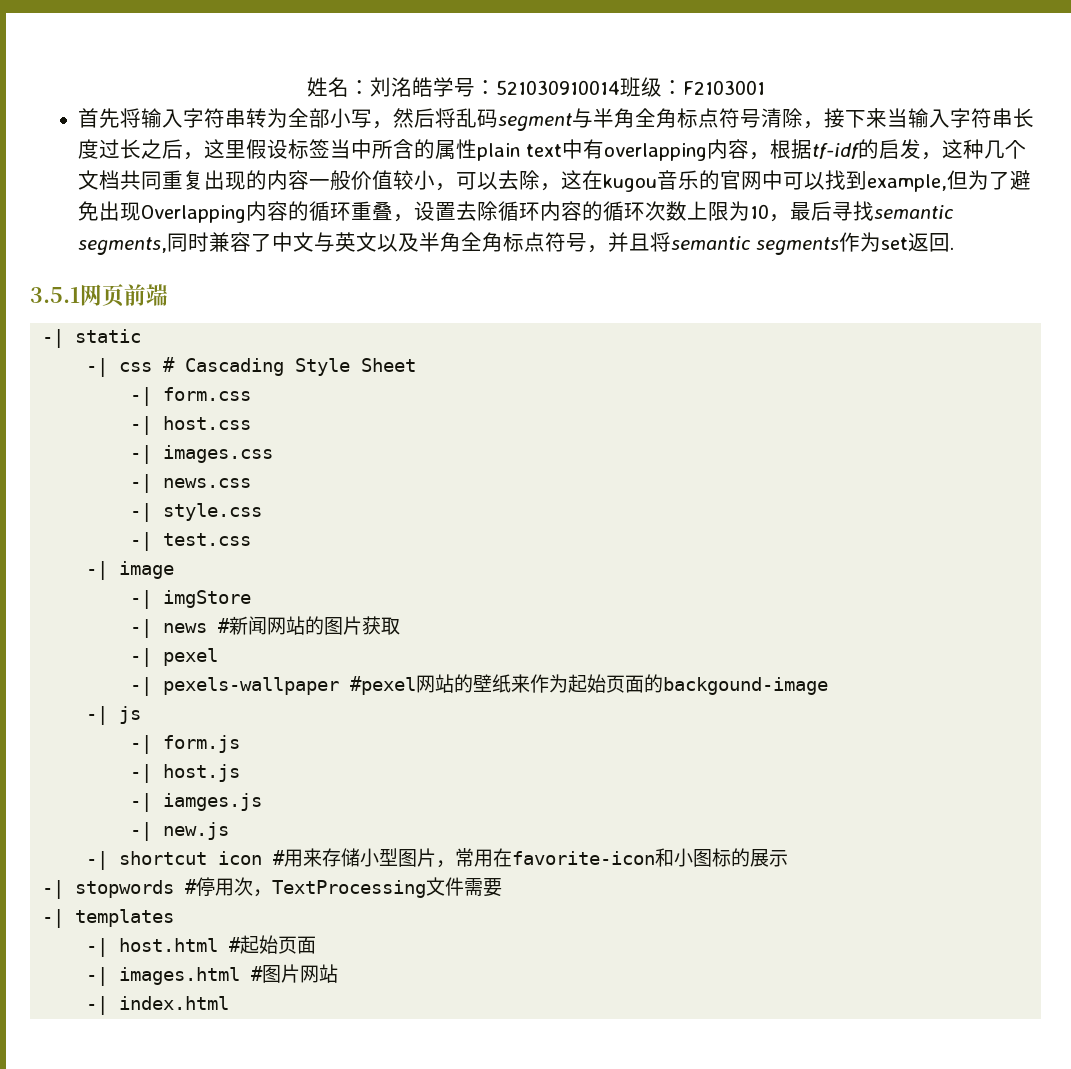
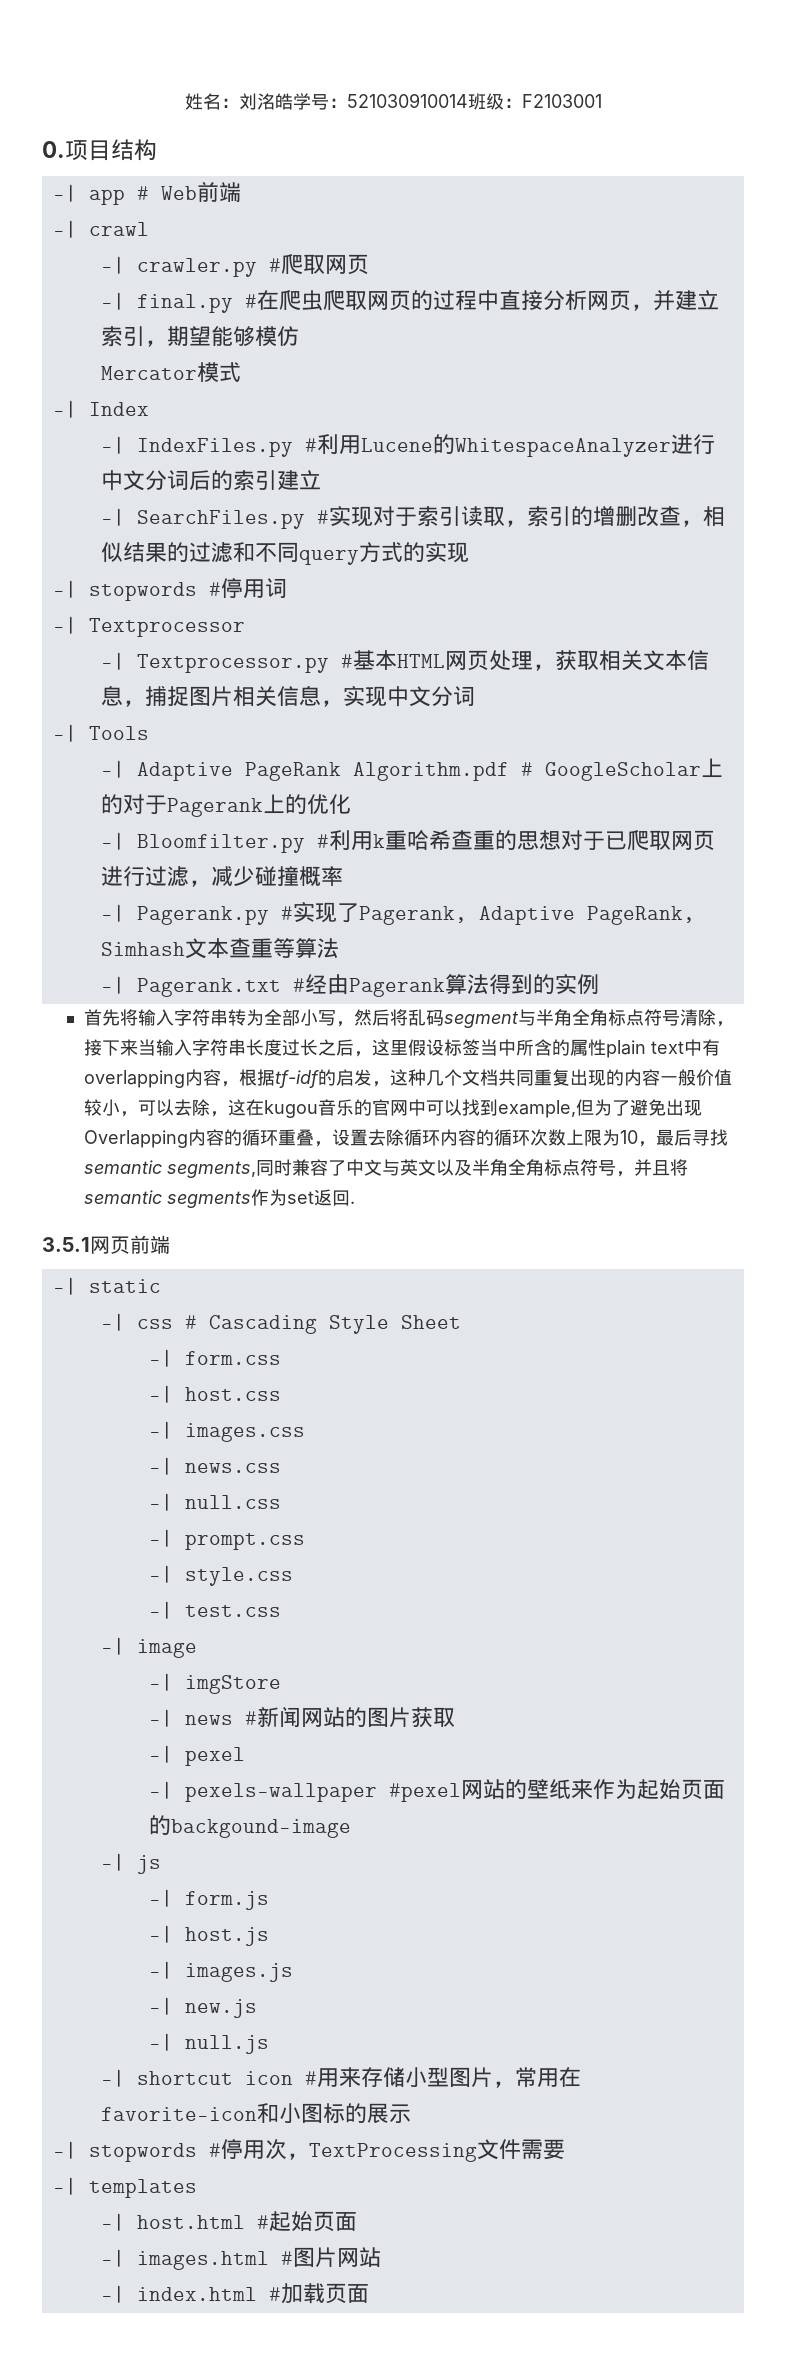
+ 0.项目结构
+ -| app # Web前端
+ -| crawl
+ -| crawler.py #爬取网页
+ -| final.py #在爬虫爬取网页的过程中直接分析网页，并建立索引，期望能够模仿
+ Mercator模式
+ -| Index
+ -| IndexFiles.py #利用Lucene的WhitespaceAnalyzer进行中文分词后的索引建立
+ -| SearchFiles.py #实现对于索引读取，索引的增删改查，相似结果的过滤和不同query方式的实现
+ -| stopwords #停用词
+ -| Textprocessor
+ -| Textprocessor.py #基本HTML网页处理，获取相关文本信息，捕捉图片相关信息，实现中文分词
+ -| Tools
+ -| Adaptive PageRank Algorithm.pdf # GoogleScholar上的对于Pagerank上的优化
+ -| Bloomfilter.py #利用k重哈希查重的思想对于已爬取网页进行过滤，减少碰撞概率
+ -| Pagerank.py #实现了Pagerank, Adaptive PageRank, Simhash文本查重等算法
+ -| Pagerank.txt #经由Pagerank算法得到的实例
+ -| null.css
+ -| prompt.css
- -| iamges.js
+ -| images.js
+ -| null.js
- -| index.html
+ -| index.html #加载页面

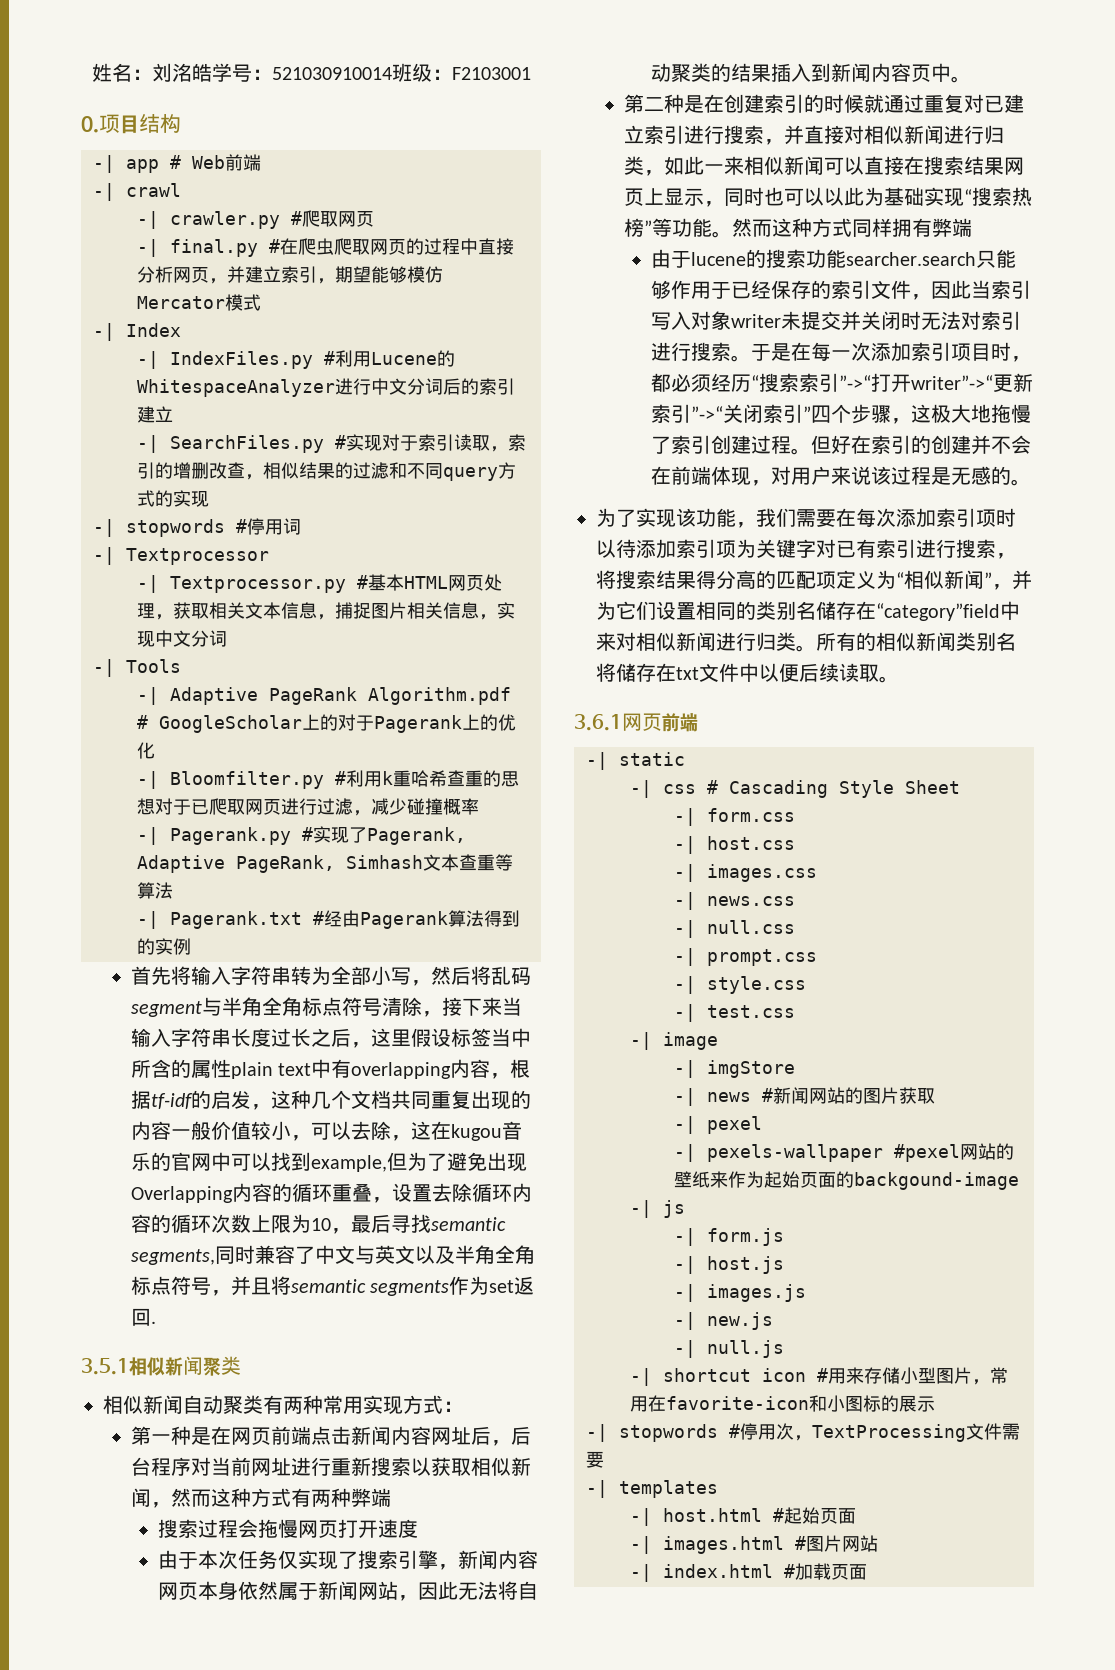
- 3.5.1网页前端
+ 3.5.1相似新闻聚类
+ 相似新闻自动聚类有两种常用实现方式：
+ 第一种是在网页前端点击新闻内容网址后，后台程序对当前网址进行重新搜索以获取相似新闻，然而这种方式有两种弊端
+ 搜索过程会拖慢网页打开速度
+ 由于本次任务仅实现了搜索引擎，新闻内容网页本身依然属于新闻网站，因此无法将自动聚类的结果插入到新闻内容页中。
+ 第二种是在创建索引的时候就通过重复对已建立索引进行搜索，并直接对相似新闻进行归类，如此一来相似新闻可以直接在搜索结果网页上显示，同时也可以以此为基础实现“搜索热榜”等功能。然而这种方式同样拥有弊端
+ 由于lucene的搜索功能searcher.search只能够作用于已经保存的索引文件，因此当索引写入对象writer未提交并关闭时无法对索引进行搜索。于是在每一次添加索引项目时，都必须经历“搜索索引”->“打开writer”->“更新索引”->“关闭索引”四个步骤，这极大地拖慢了索引创建过程。但好在索引的创建并不会在前端体现，对用户来说该过程是无感的。
+ 为了实现该功能，我们需要在每次添加索引项时以待添加索引项为关键字对已有索引进行搜索，将搜索结果得分高的匹配项定义为“相似新闻”，并为它们设置相同的类别名储存在“category”field中来对相似新闻进行归类。所有的相似新闻类别名将储存在txt文件中以便后续读取。
+ 3.6.1网页前端

